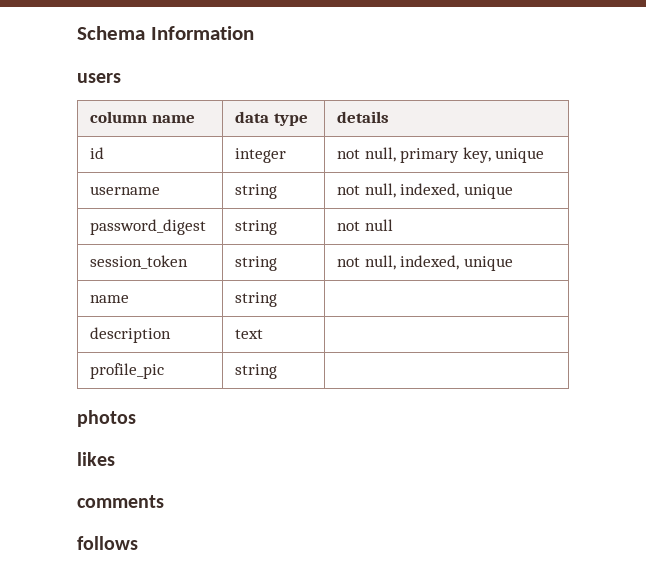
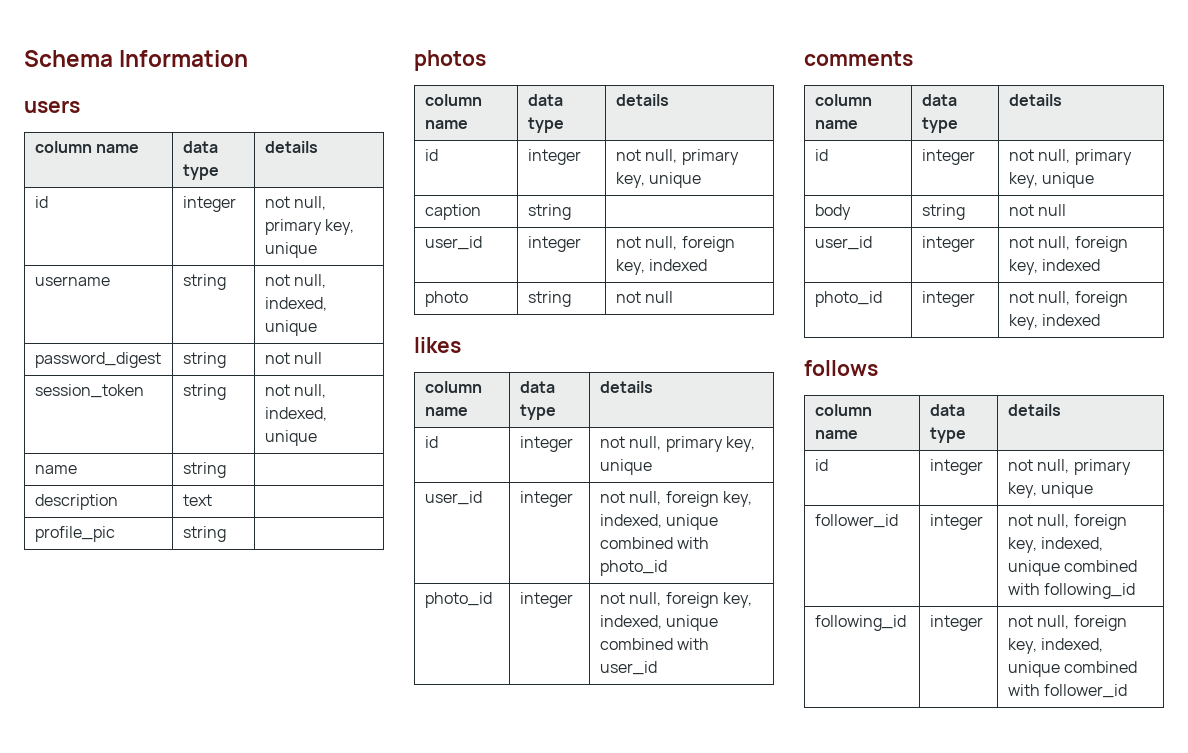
  photos
+ column name | data type | details
+ id | integer | not null, primary key, unique
+ caption | string |
+ user_id | integer | not null, foreign key, indexed
+ photo | string | not null
  likes
+ column name | data type | details
+ id | integer | not null, primary key, unique
+ user_id | integer | not null, foreign key, indexed, unique combined with photo_id
+ photo_id | integer | not null, foreign key, indexed, unique combined with user_id
  comments
+ column name | data type | details
+ id | integer | not null, primary key, unique
+ body | string | not null
+ user_id | integer | not null, foreign key, indexed
+ photo_id | integer | not null, foreign key, indexed
  follows
+ column name | data type | details
+ id | integer | not null, primary key, unique
+ follower_id | integer | not null, foreign key, indexed, unique combined with following_id
+ following_id | integer | not null, foreign key, indexed, unique combined with follower_id

